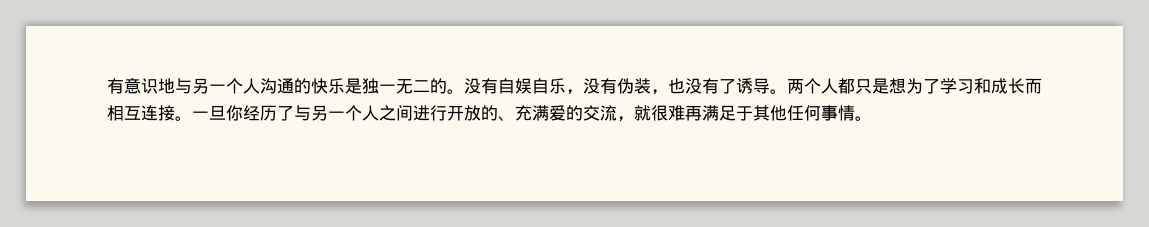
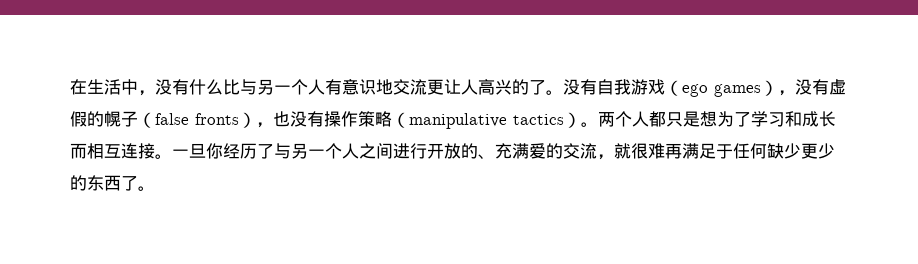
- 有意识地与另一个人沟通的快乐是独一无二的。没有自娱自乐，没有伪装，也没有了诱导。
+ 在生活中，没有什么比与另一个人有意识地交流更让人高兴的了。没有自我游戏（ego games），没有虚假的幌子（false fronts），也没有操作策略（manipulative tactics）。
- 一旦你经历了与另一个人之间进行开放的、充满爱的交流，就很难再满足于其他任何事情。
+ 一旦你经历了与另一个人之间进行开放的、充满爱的交流，就很难再满足于任何缺少更少的东西了。

